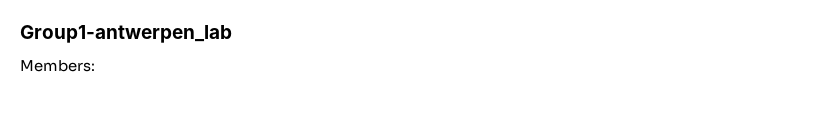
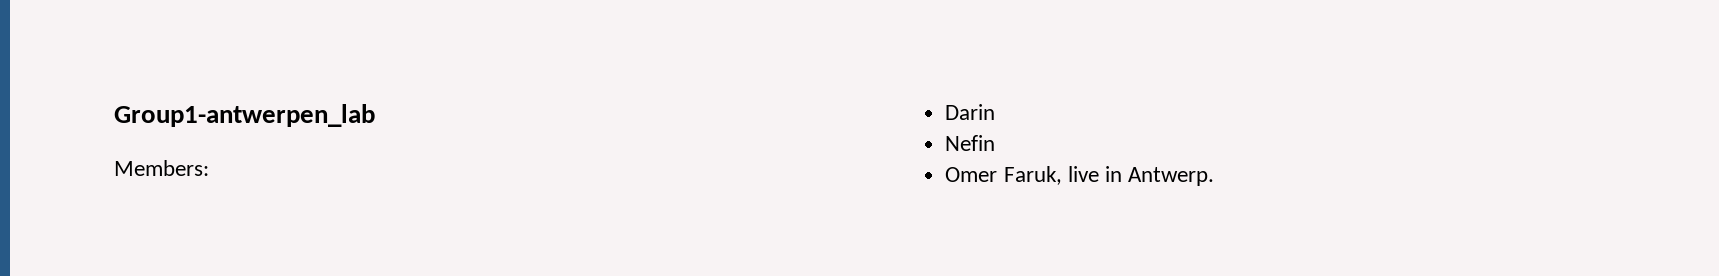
+ Darin
+ Nefin
+ Omer Faruk, live in Antwerp.

